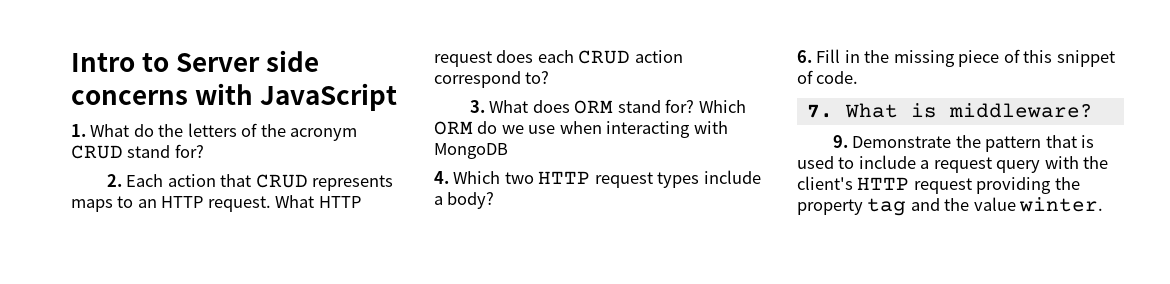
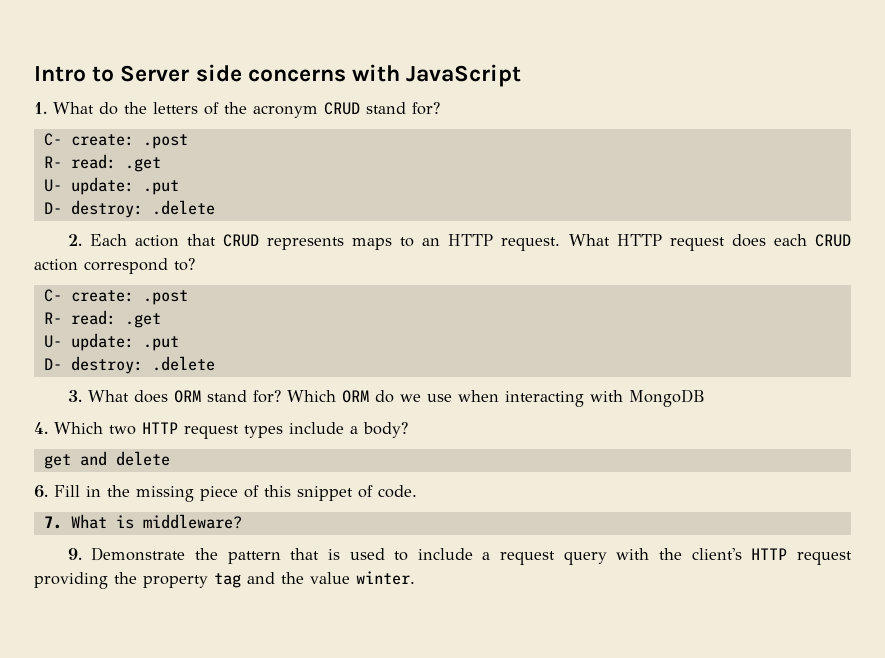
  1. What do the letters of the acronym CRUD stand for?
+ C- create: .post
+ R- read: .get
+ U- update: .put
+ D- destroy: .delete
  What HTTP request does each CRUD action correspond to?
+ C- create: .post
+ R- read: .get
+ U- update: .put
+ D- destroy: .delete
+ get and delete

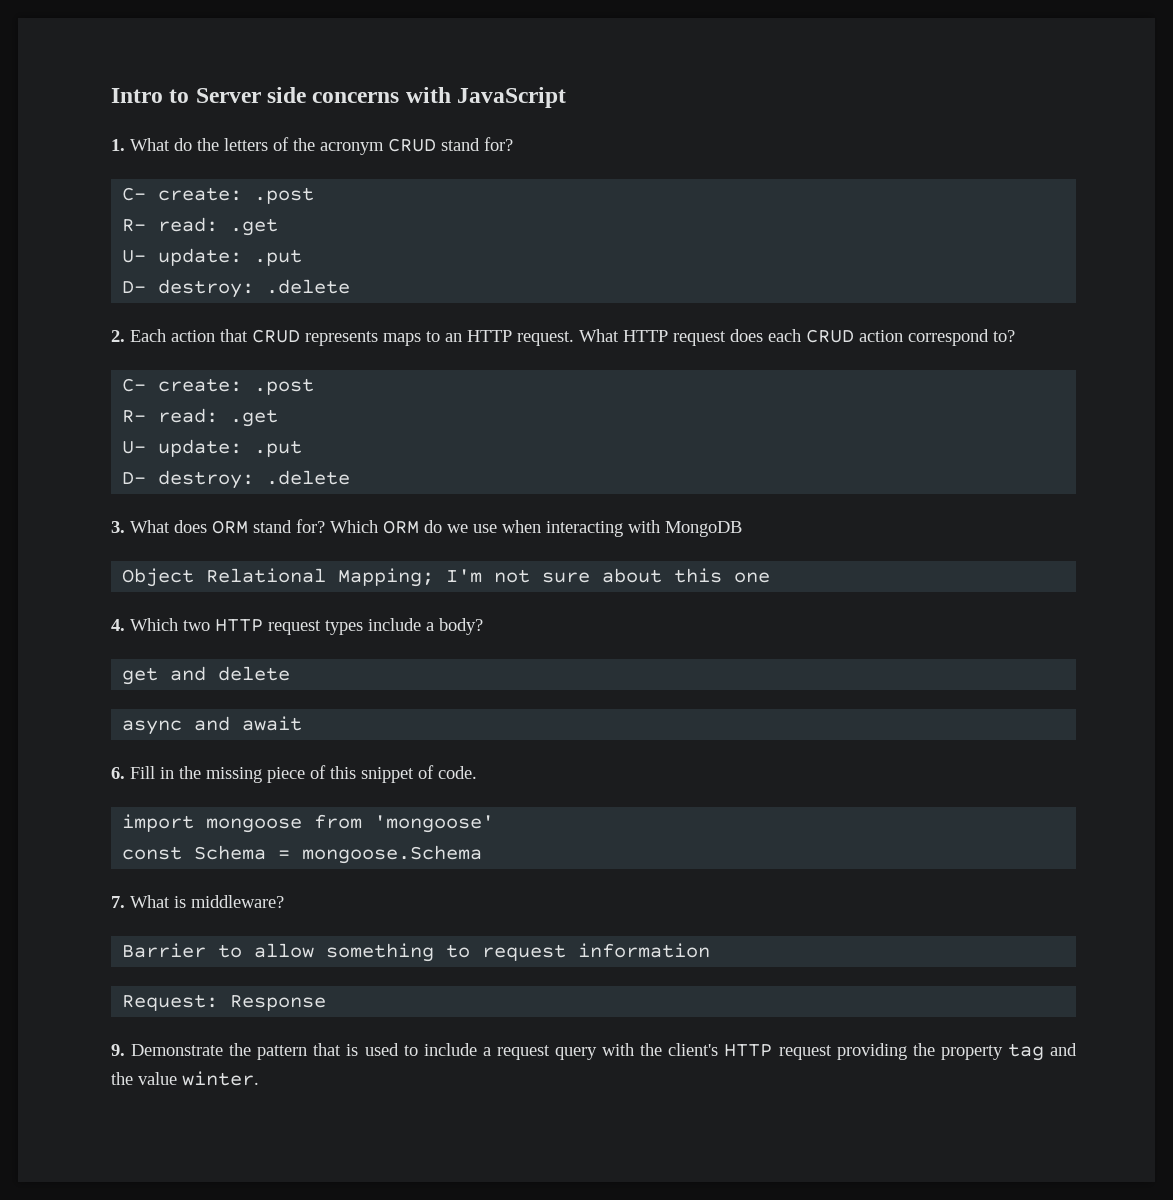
+ Object Relational Mapping; I'm not sure about this one
+ async and await
+ import mongoose from 'mongoose'
+ const Schema = mongoose.Schema
  7. What is middleware?
+ Barrier to allow something to request information
+ Request: Response

